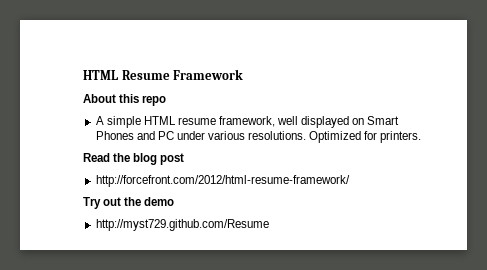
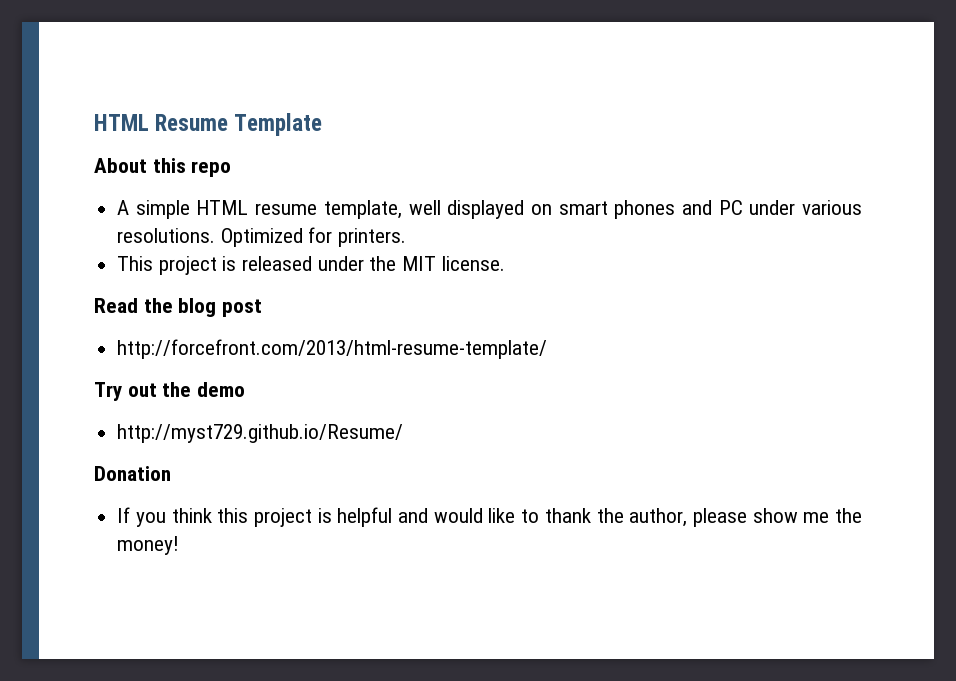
- HTML Resume Framework
+ HTML Resume Template
- A simple HTML resume framework, well displayed on Smart Phones and PC under various resolutions.
+ A simple HTML resume template, well displayed on smart phones and PC under various resolutions.
+ This project is released under the MIT license.
- http://forcefront.com/2012/html-resume-framework/
+ http://forcefront.com/2013/html-resume-template/
- http://myst729.github.com/Resume
+ http://myst729.github.io/Resume/
+ Donation
+ If you think this project is helpful and would like to thank the author, please show me the money!

